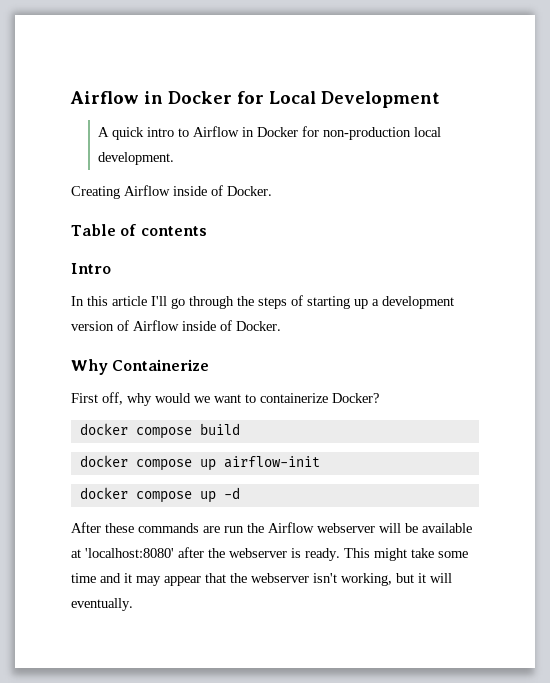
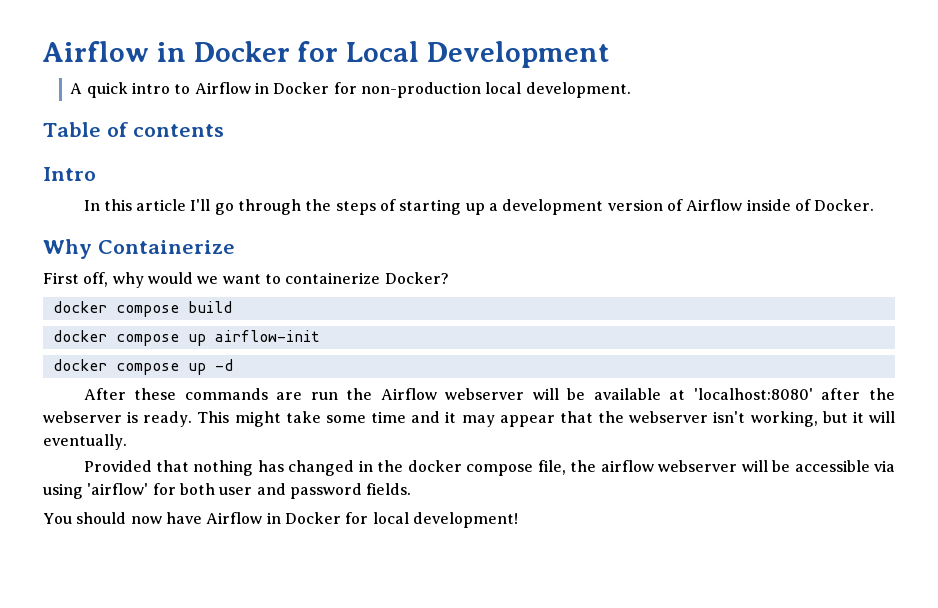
- Creating Airflow inside of Docker.
+ Provided that nothing has changed in the docker compose file, the airflow webserver will be accessible via using 'airflow' for both user and password fields.
+ You should now have Airflow in Docker for local development!

